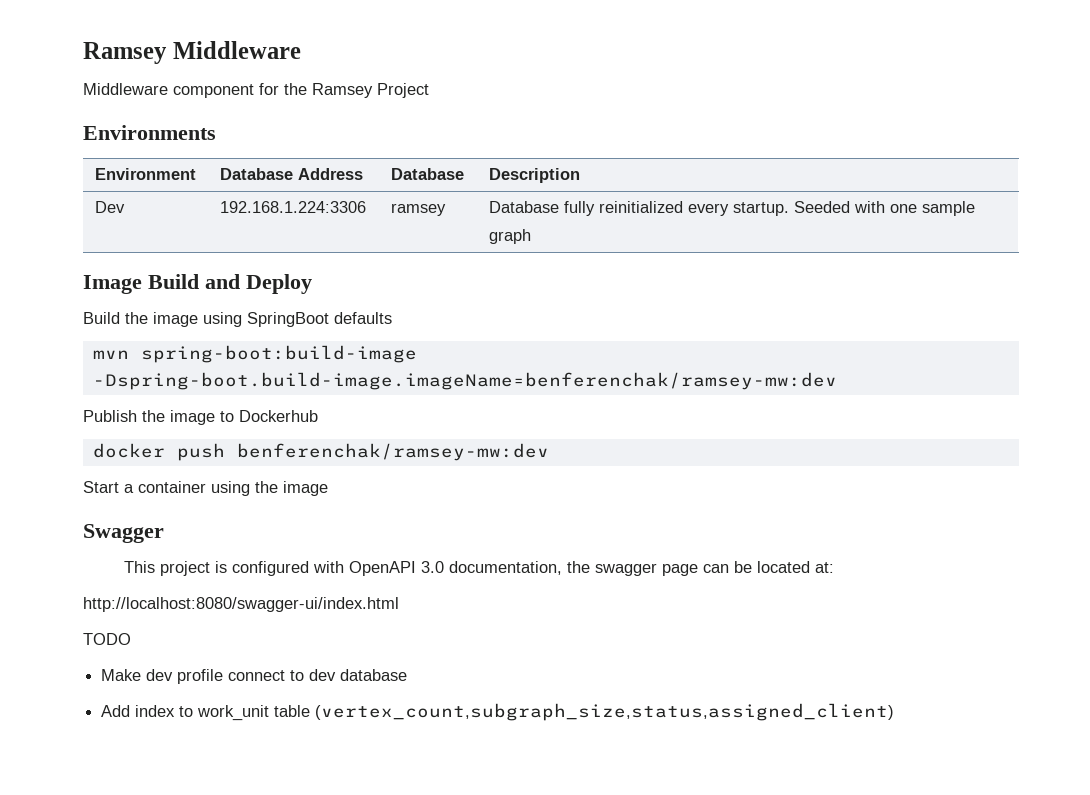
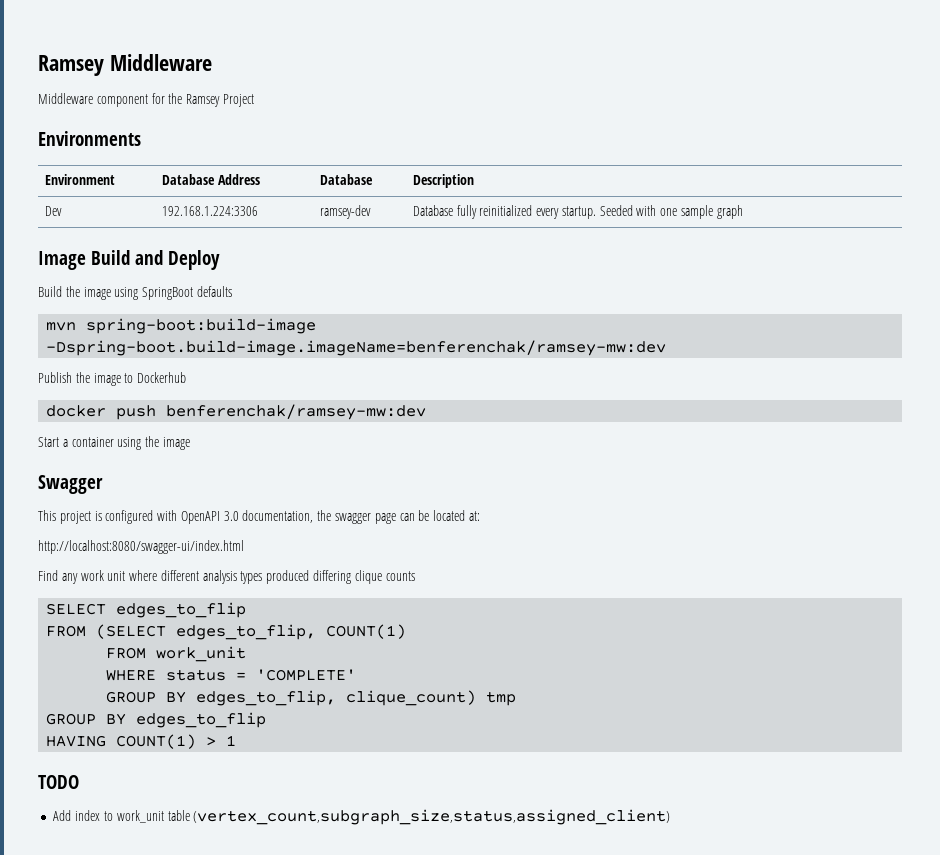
- Dev | 192.168.1.224:3306 | ramsey | Database fully reinitialized every startup. Seeded with one sample graph
+ Dev | 192.168.1.224:3306 | ramsey-dev | Database fully reinitialized every startup. Seeded with one sample graph
+ Find any work unit where different analysis types produced differing clique counts
+ SELECT edges_to_flip
+ FROM (SELECT edges_to_flip, COUNT(1)
+ FROM work_unit
+ WHERE status = 'COMPLETE'
+ GROUP BY edges_to_flip, clique_count) tmp
+ GROUP BY edges_to_flip
+ HAVING COUNT(1) > 1
  TODO
- Make dev profile connect to dev database

